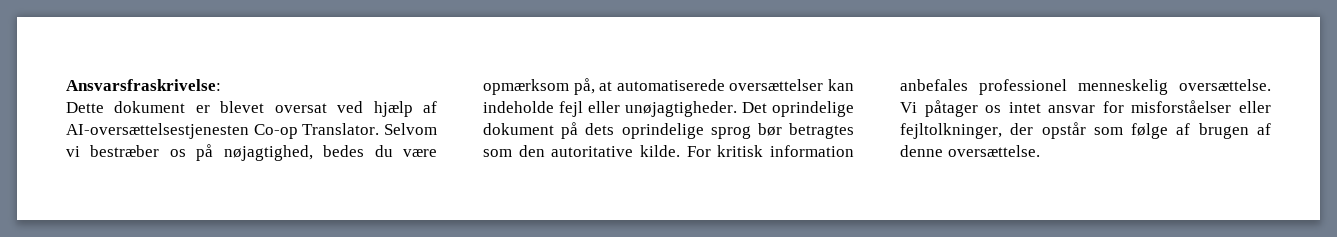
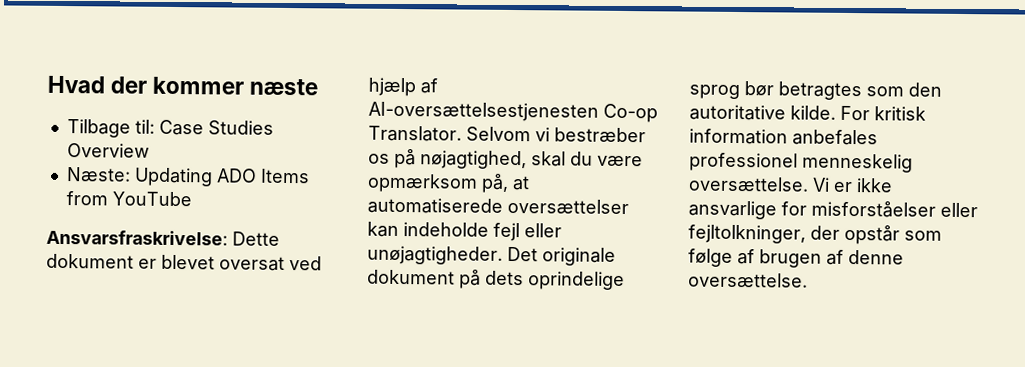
+ Hvad der kommer næste
+ Tilbage til: Case Studies Overview
+ Næste: Updating ADO Items from YouTube
- Ansvarsfraskrivelse:
- Dette dokument er blevet oversat ved hjælp af AI-oversættelsestjenesten Co-op Translator.
+ Ansvarsfraskrivelse: Dette dokument er blevet oversat ved hjælp af AI-oversættelsestjenesten Co-op Translator.
- Selvom vi bestræber os på nøjagtighed, bedes du være opmærksom på, at automatiserede oversættelser kan indeholde fejl eller unøjagtigheder.
+ Selvom vi bestræber os på nøjagtighed, skal du være opmærksom på, at automatiserede oversættelser kan indeholde fejl eller unøjagtigheder.
- Det oprindelige dokument på dets oprindelige sprog bør betragtes som den autoritative kilde.
+ Det originale dokument på dets oprindelige sprog bør betragtes som den autoritative kilde.
- Vi påtager os intet ansvar for misforståelser eller fejltolkninger, der opstår som følge af brugen af denne oversættelse.
+ Vi er ikke ansvarlige for misforståelser eller fejltolkninger, der opstår som følge af brugen af denne oversættelse.

